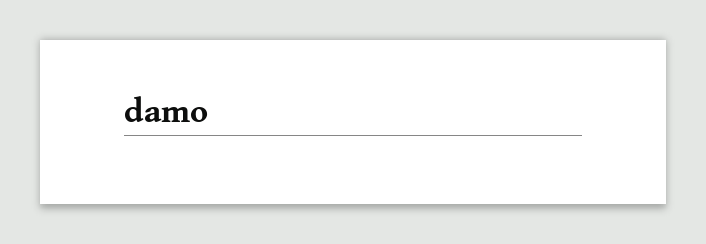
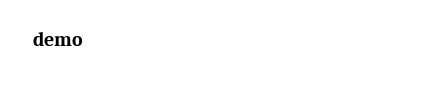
- damo
+ demo

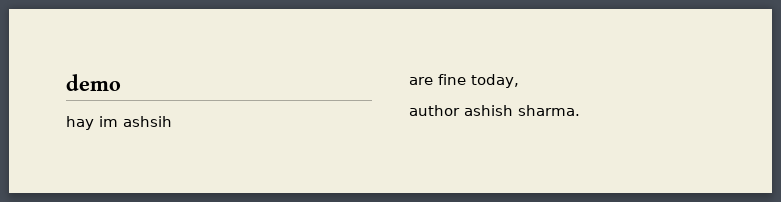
+ hay im ashsih
+ are fine today,
+ author ashish sharma.

